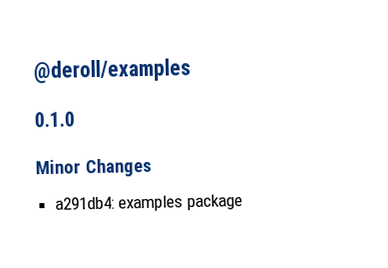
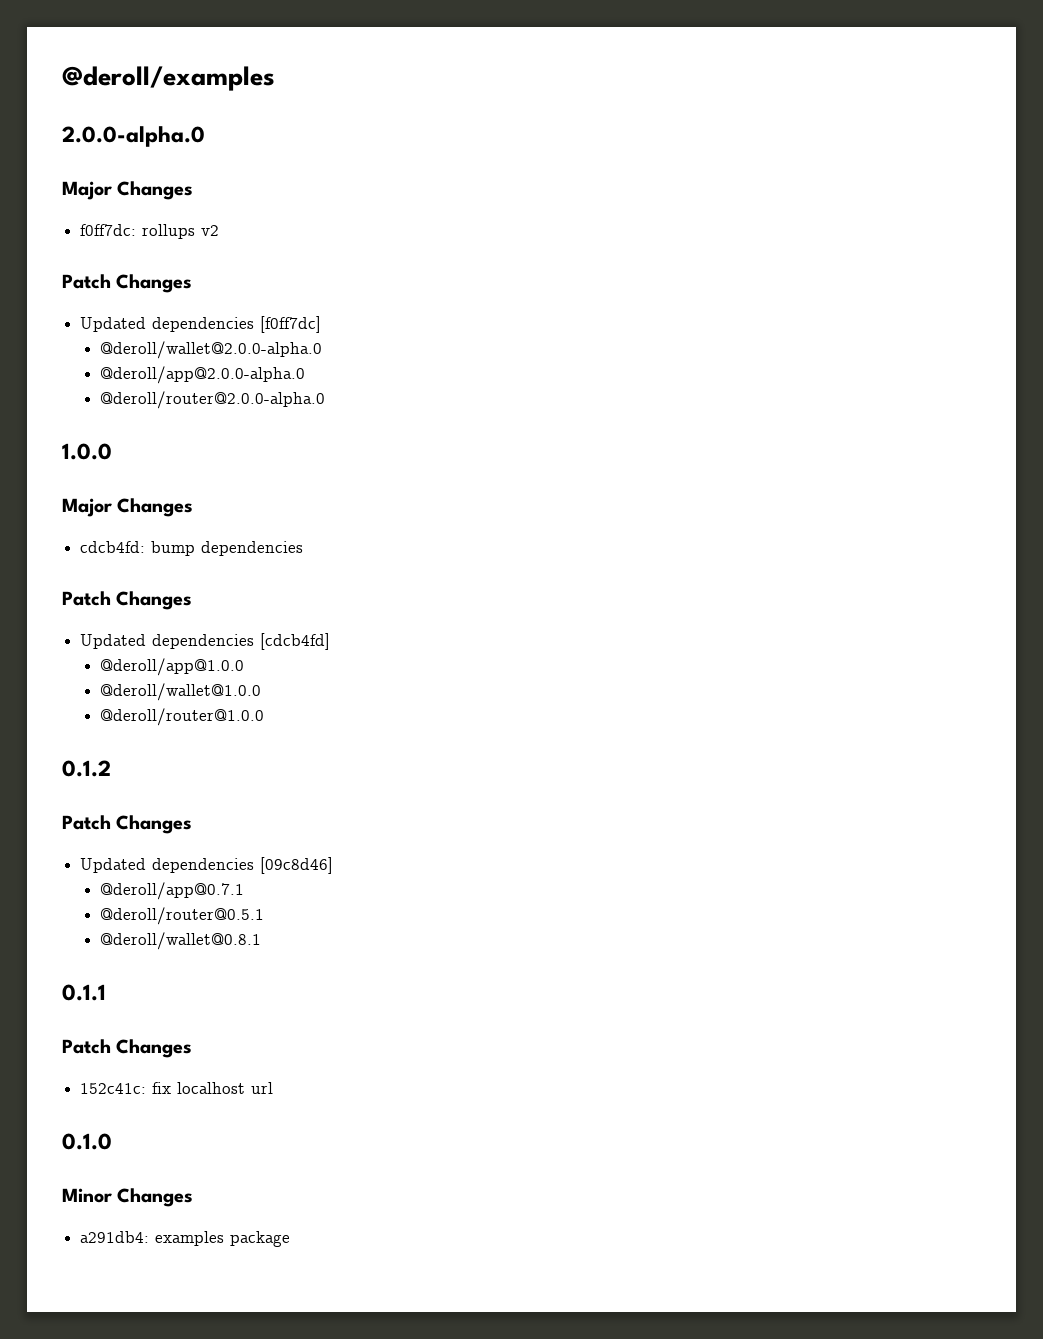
+ 2.0.0-alpha.0
+ Major Changes
+ f0ff7dc: rollups v2
+ Patch Changes
+ Updated dependencies [f0ff7dc]
+ @deroll/wallet@2.0.0-alpha.0
+ @deroll/app@2.0.0-alpha.0
+ @deroll/router@2.0.0-alpha.0
+ 1.0.0
+ Major Changes
+ cdcb4fd: bump dependencies
+ Patch Changes
+ Updated dependencies [cdcb4fd]
+ @deroll/app@1.0.0
+ @deroll/wallet@1.0.0
+ @deroll/router@1.0.0
+ 0.1.2
+ Patch Changes
+ Updated dependencies [09c8d46]
+ @deroll/app@0.7.1
+ @deroll/router@0.5.1
+ @deroll/wallet@0.8.1
+ 0.1.1
+ Patch Changes
+ 152c41c: fix localhost url

